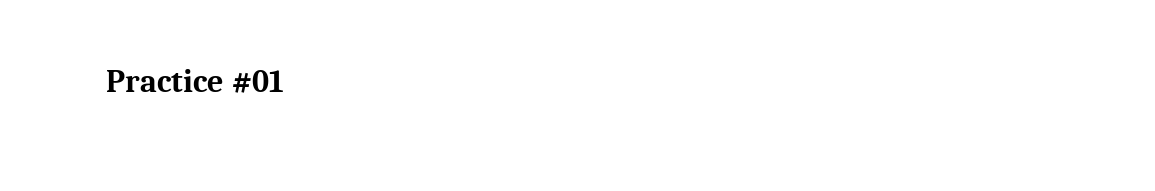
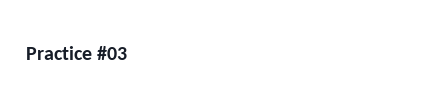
- Practice #01
+ Practice #03

